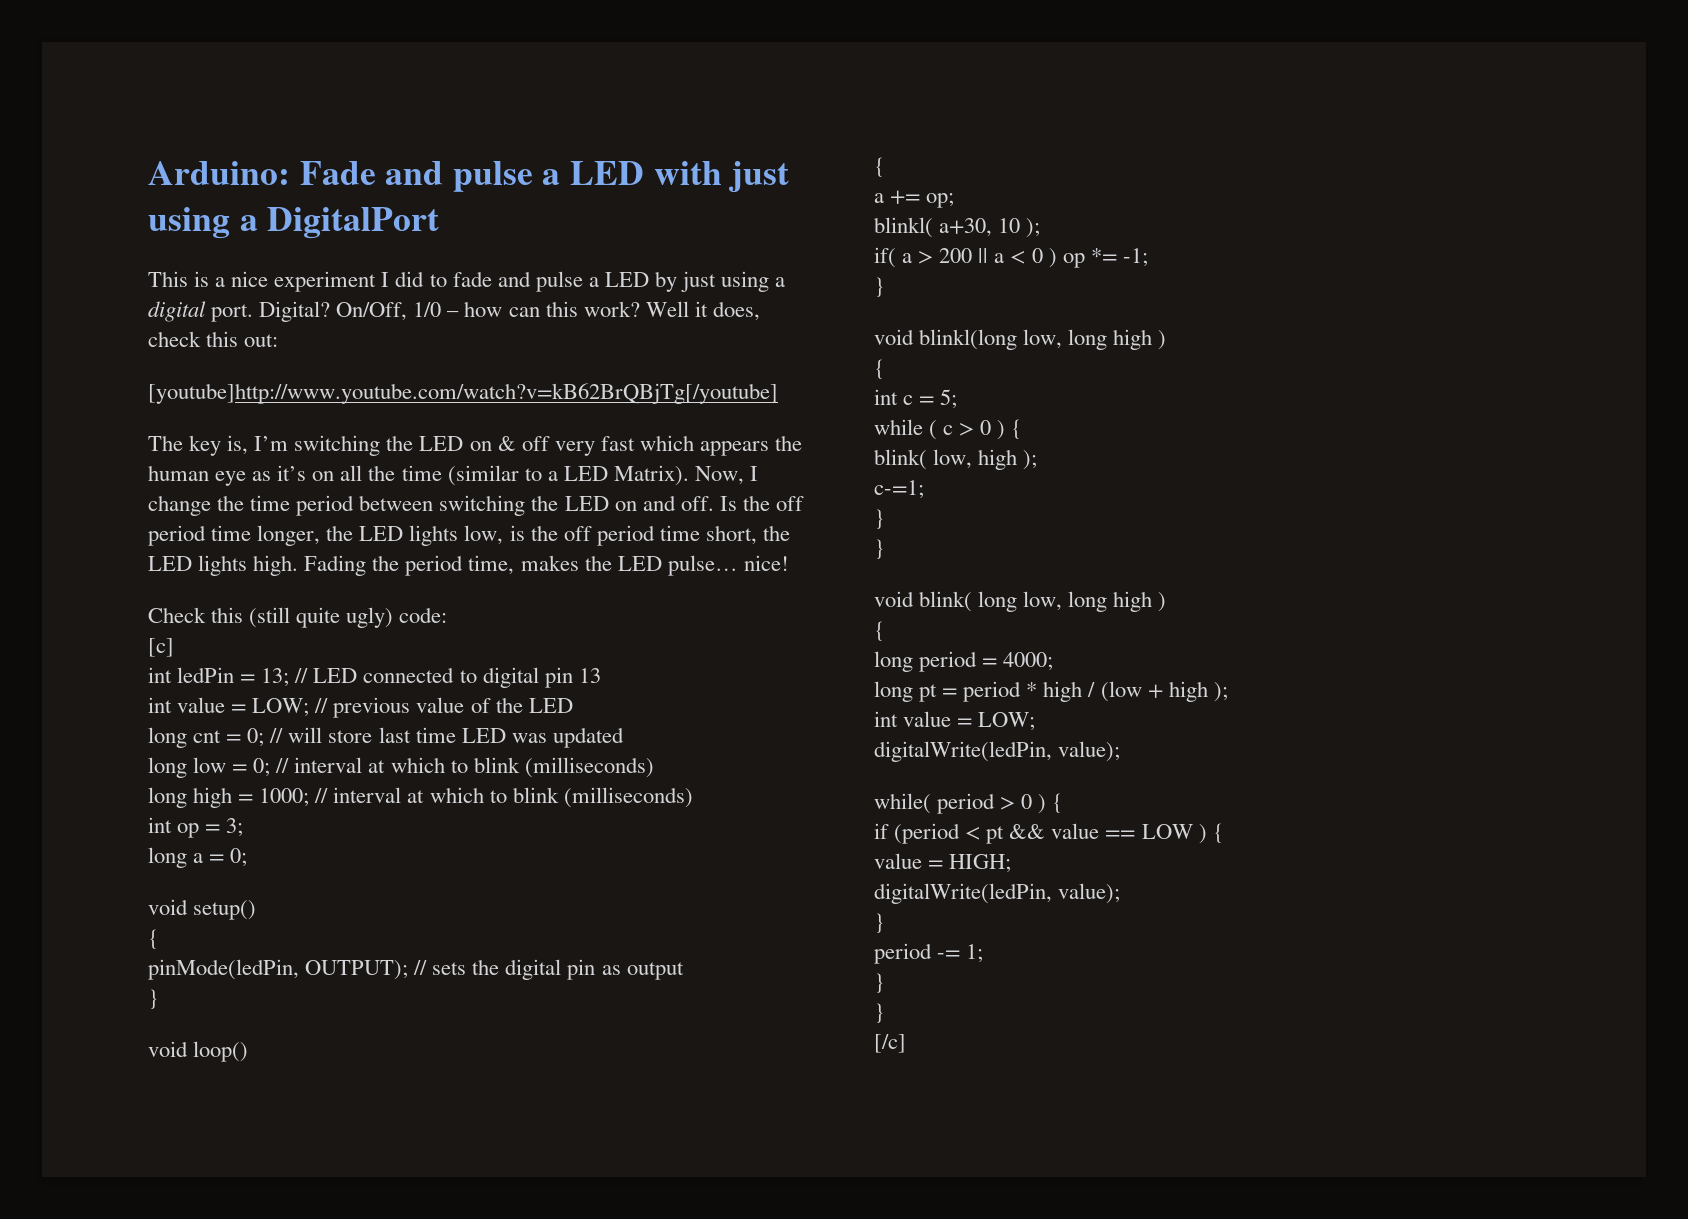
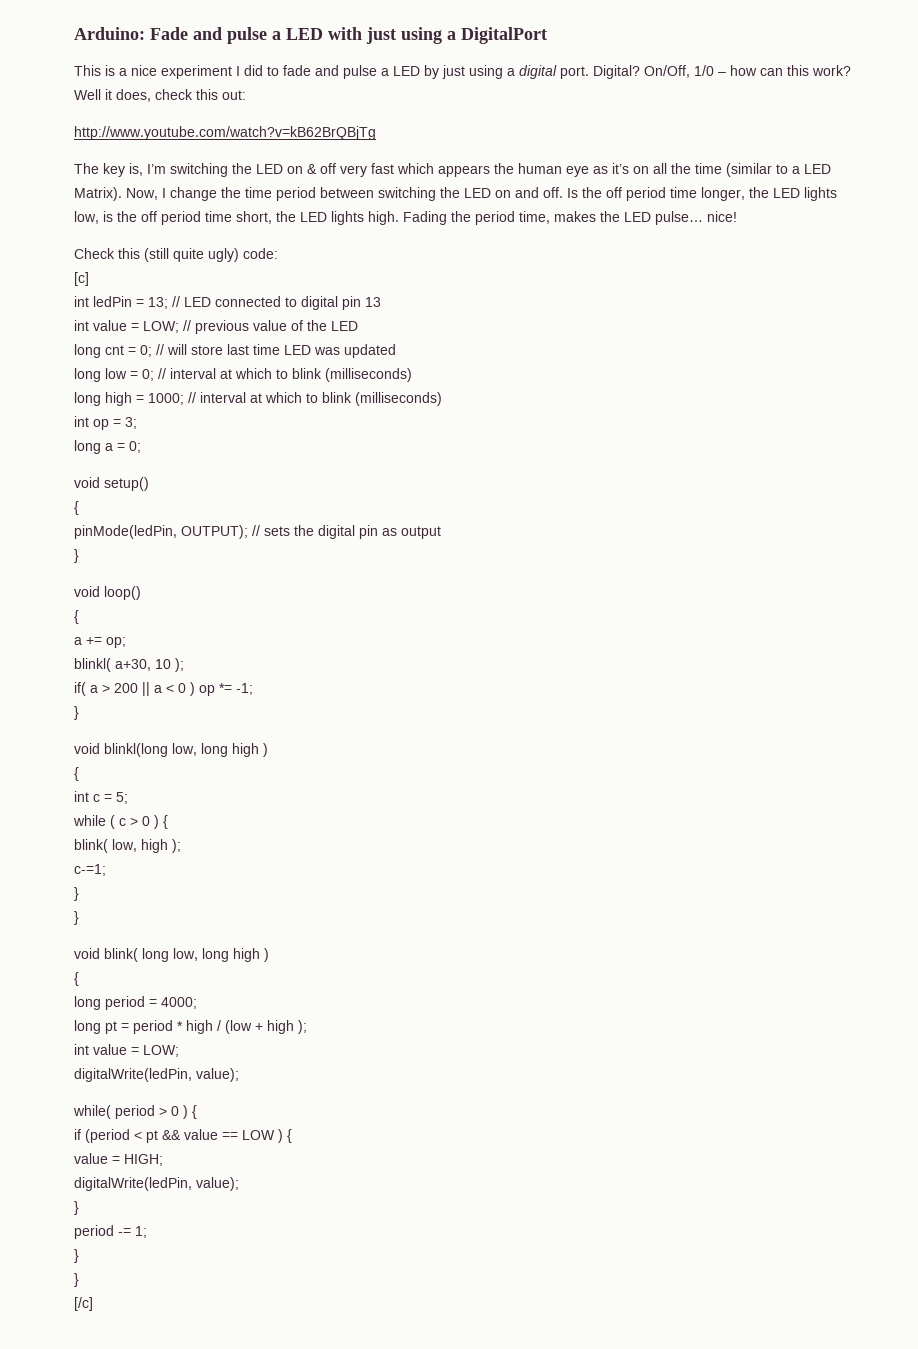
- [youtube]http://www.youtube.com/watch?v=kB62BrQBjTg[/youtube]
+ http://www.youtube.com/watch?v=kB62BrQBjTg

